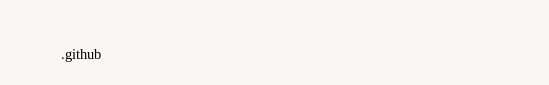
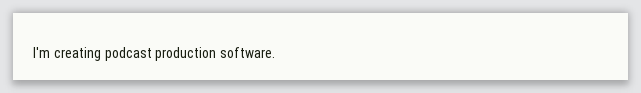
- .github
+ I'm creating podcast production software.

